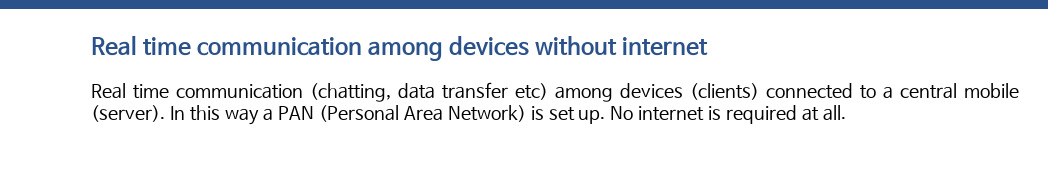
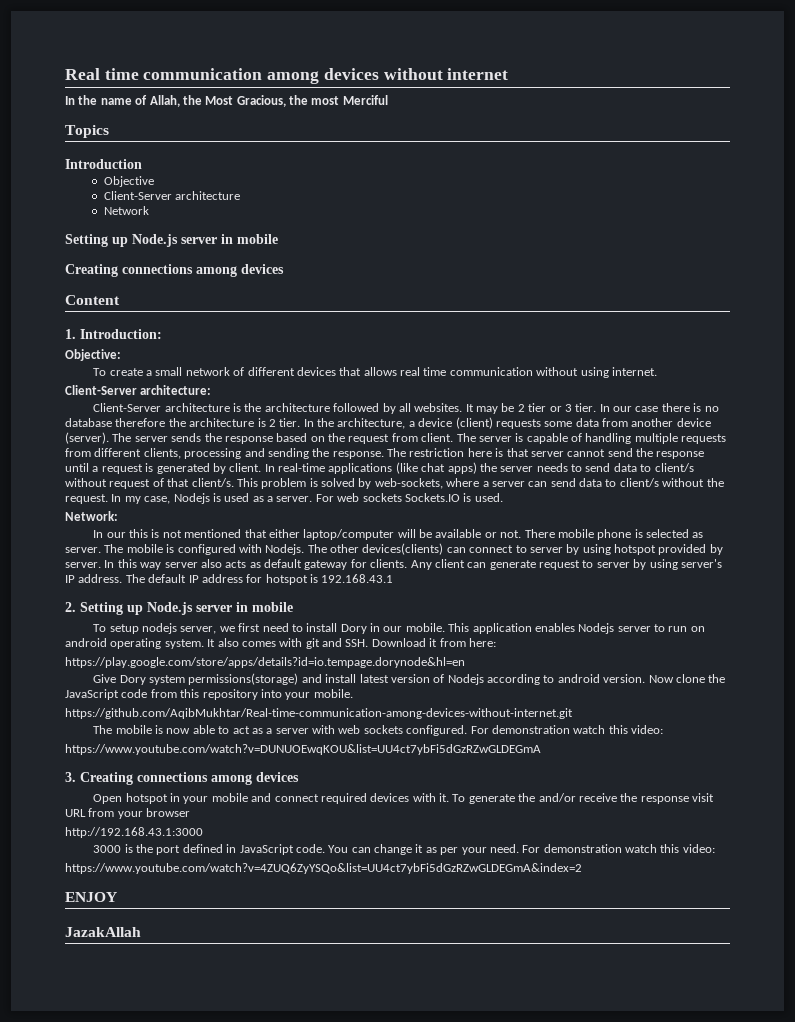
- Real time communication (chatting, data transfer etc) among devices (clients) connected to a central mobile (server). In this way a PAN (Personal Area Network) is set up. No internet is required at all.
+ In the name of Allah, the Most Gracious, the most Merciful
+ Topics
+ Introduction
+ Objective
+ Client-Server architecture
+ Network
+ Setting up Node.js server in mobile
+ Creating connections among devices
+ Content
+ 1. Introduction:
+ Objective:
+ To create a small network of different devices that allows real time communication without using internet.
+ Client-Server architecture:
+ Client-Server architecture is the architecture followed by all websites. It may be 2 tier or 3 tier. In our case there is no database therefore the architecture is 2 tier. In the architecture, a device (client) requests some data from another device (server). The server sends the response based on the request from client. The server is capable of handling multiple requests from different clients, processing and sending the response. The restriction here is that server cannot send the response until a request is generated by client. In real-time applications (like chat apps) the server needs to send data to client/s without request of that client/s. This problem is solved by web-sockets, where a server can send data to client/s without the request. In my case, Nodejs is used as a server. For web sockets Sockets.IO is used.
+ Network:
+ In our this is not mentioned that either laptop/computer will be available or not. There mobile phone is selected as server. The mobile is configured with Nodejs. The other devices(clients) can connect to server by using hotspot provided by server. In this way server also acts as default gateway for clients. Any client can generate request to server by using server's IP address. The default IP address for hotspot is 192.168.43.1
+ 2. Setting up Node.js server in mobile
+ To setup nodejs server, we first need to install Dory in our mobile. This application enables Nodejs server to run on android operating system. It also comes with git and SSH. Download it from here:
+ https://play.google.com/store/apps/details?id=io.tempage.dorynode&hl=en
+ Give Dory system permissions(storage) and install latest version of Nodejs according to android version. Now clone the JavaScript code from this repository into your mobile.
+ https://github.com/AqibMukhtar/Real-time-communication-among-devices-without-internet.git
+ The mobile is now able to act as a server with web sockets configured. For demonstration watch this video:
+ https://www.youtube.com/watch?v=DUNUOEwqKOU&list=UU4ct7ybFi5dGzRZwGLDEGmA
+ 3. Creating connections among devices
+ Open hotspot in your mobile and connect required devices with it. To generate the and/or receive the response visit URL from your browser
+ http://192.168.43.1:3000
+ 3000 is the port defined in JavaScript code. You can change it as per your need. For demonstration watch this video:
+ https://www.youtube.com/watch?v=4ZUQ6ZyYSQo&list=UU4ct7ybFi5dGzRZwGLDEGmA&index=2
+ ENJOY
+ JazakAllah

